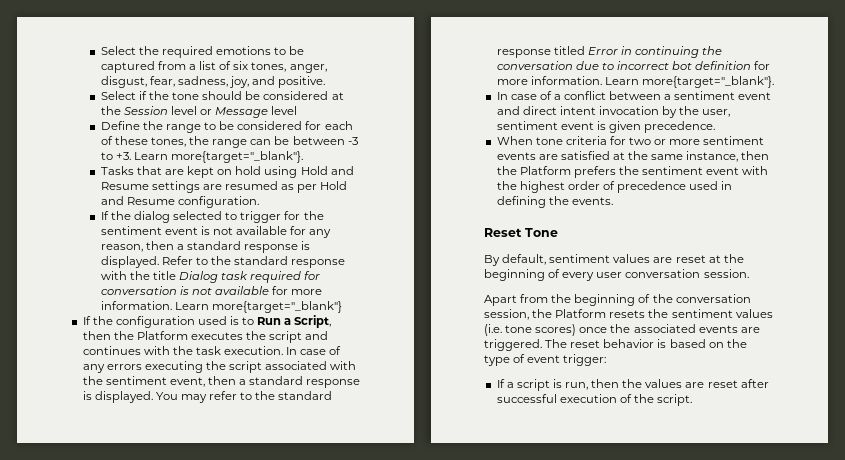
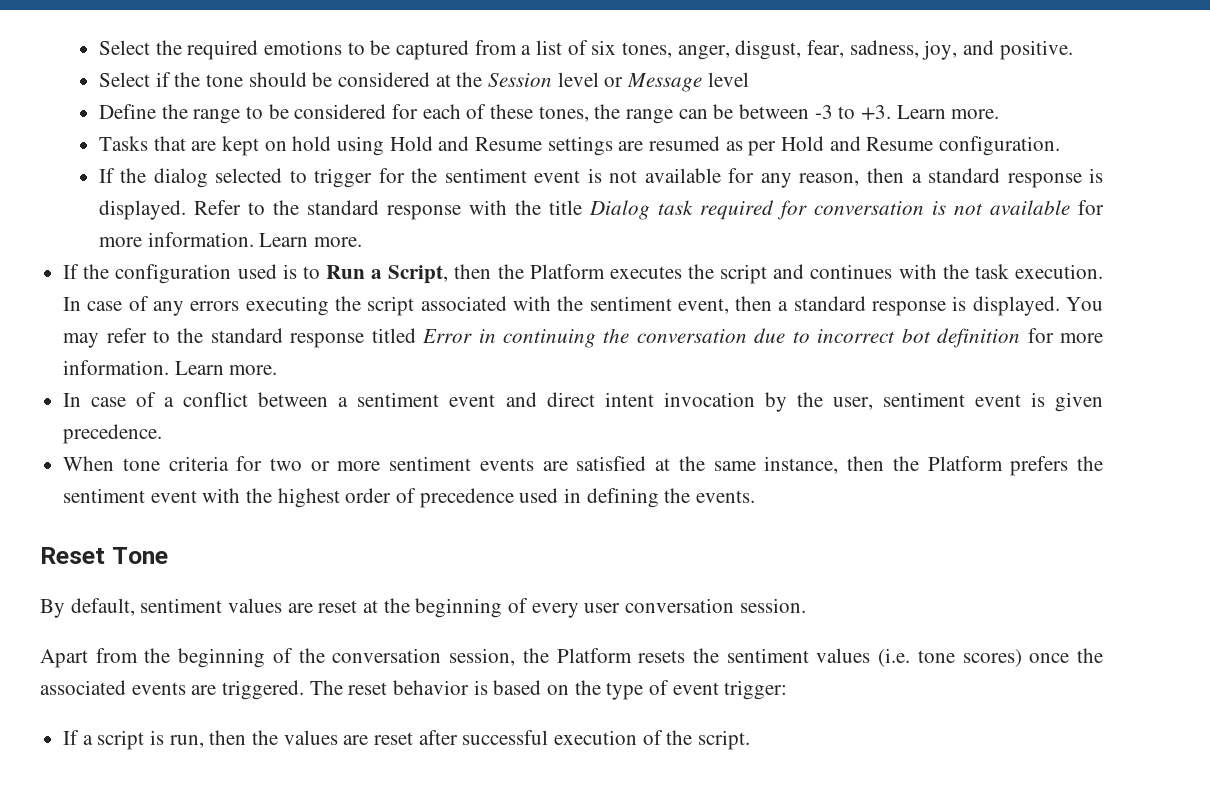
- Define the range to be considered for each of these tones, the range can be between -3 to +3. Learn more{target="_blank"}.
+ Define the range to be considered for each of these tones, the range can be between -3 to +3. Learn more.
- Refer to the standard response with the title Dialog task required for conversation is not available for more information. Learn more{target="_blank"}
+ Refer to the standard response with the title Dialog task required for conversation is not available for more information. Learn more.
- You may refer to the standard response titled Error in continuing the conversation due to incorrect bot definition for more information. Learn more{target="_blank"}.
+ You may refer to the standard response titled Error in continuing the conversation due to incorrect bot definition for more information. Learn more.

